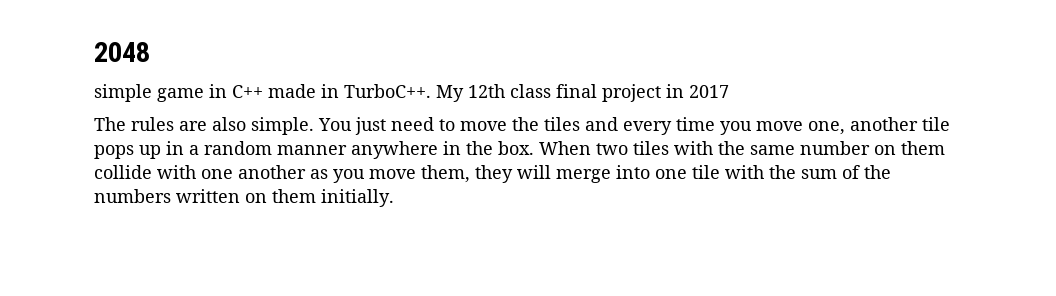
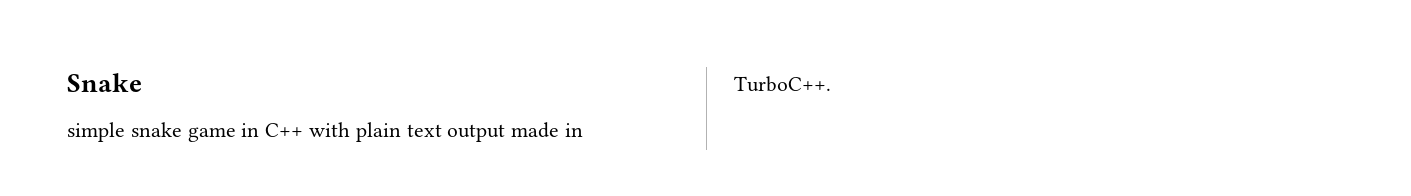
- 2048
+ Snake
- simple game in C++ made in TurboC++. My 12th class final project in 2017
- The rules are also simple. You just need to move the tiles and every time you move one, another tile pops up in a random manner anywhere in the box. When two tiles with the same number on them collide with one another as you move them, they will merge into one tile with the sum of the numbers written on them initially.
+ simple snake game in C++ with plain text output made in TurboC++.

